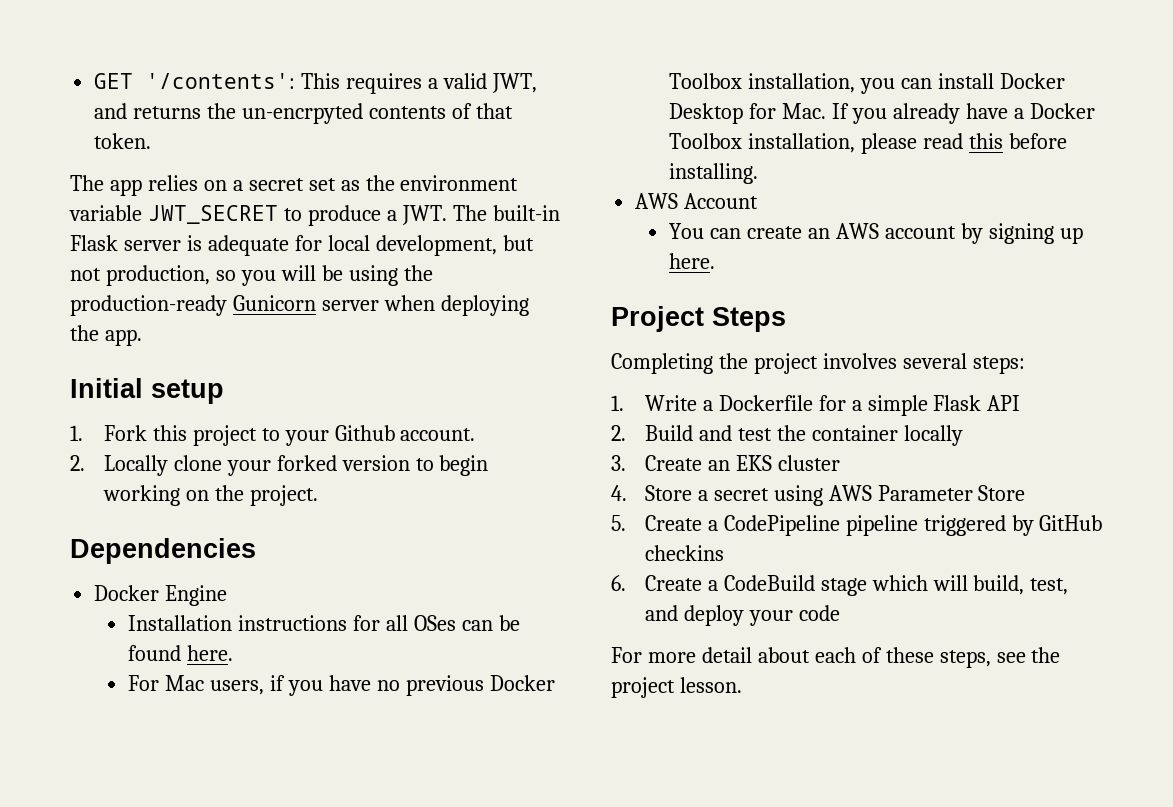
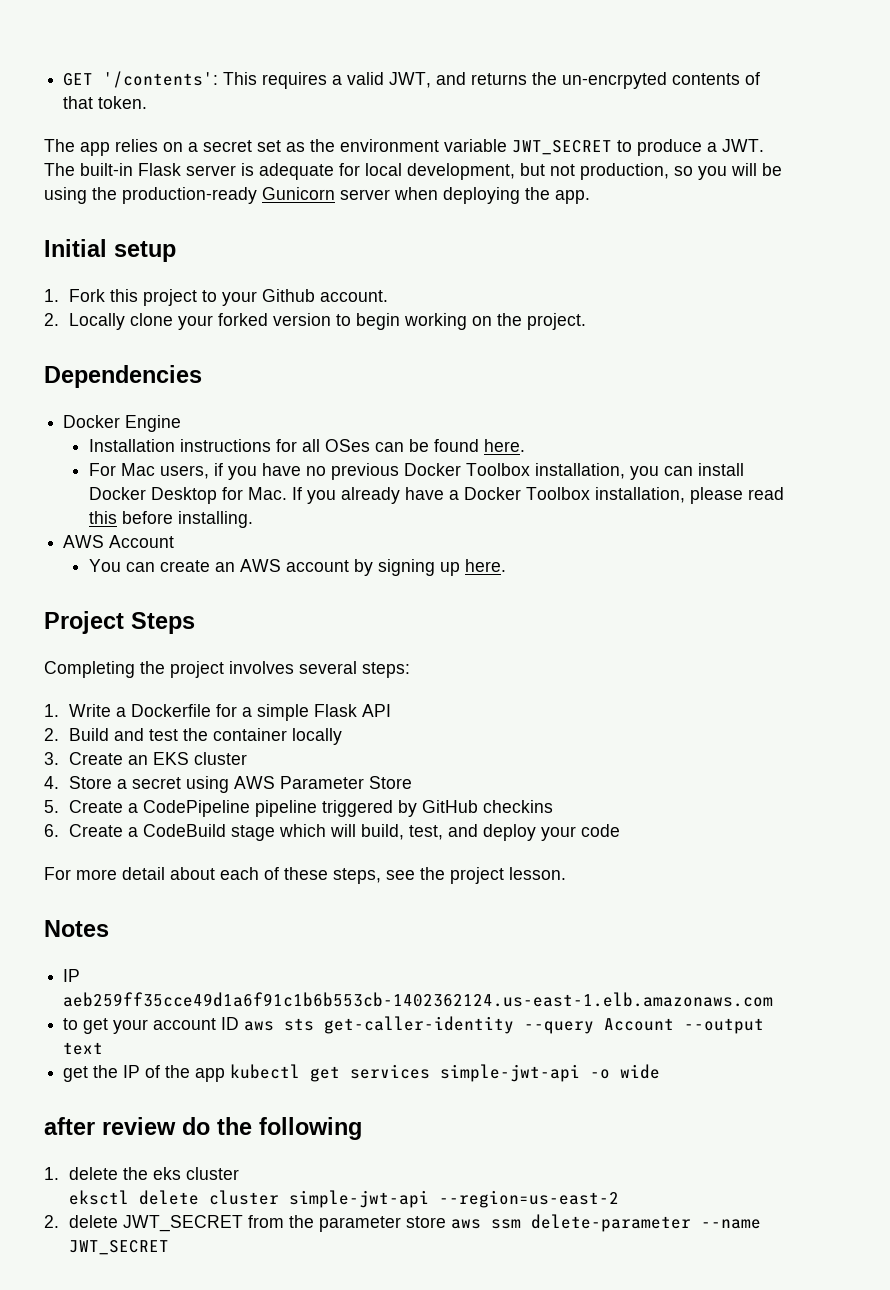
+ Notes
+ IP aeb259ff35cce49d1a6f91c1b6b553cb-1402362124.us-east-1.elb.amazonaws.com
+ to get your account ID aws sts get-caller-identity --query Account --output text
+ get the IP of the app kubectl get services simple-jwt-api -o wide
+ after review do the following
+ 1. delete the eks cluster
+ eksctl delete cluster simple-jwt-api --region=us-east-2
+ 2. delete JWT_SECRET from the parameter store aws ssm delete-parameter --name JWT_SECRET

